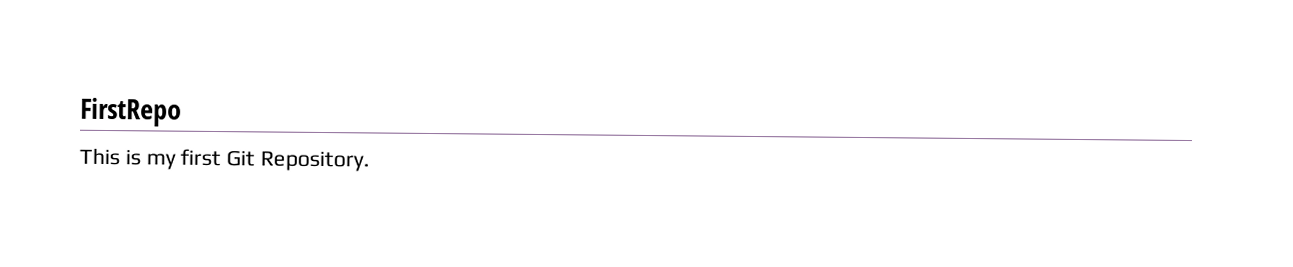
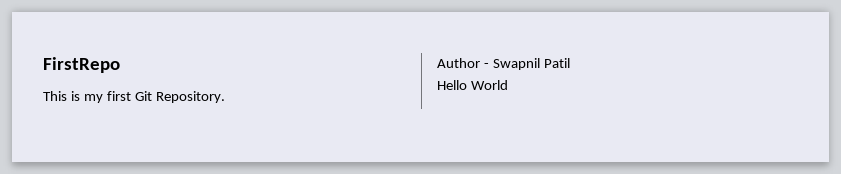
+ Author - Swapnil Patil
+ Hello World

